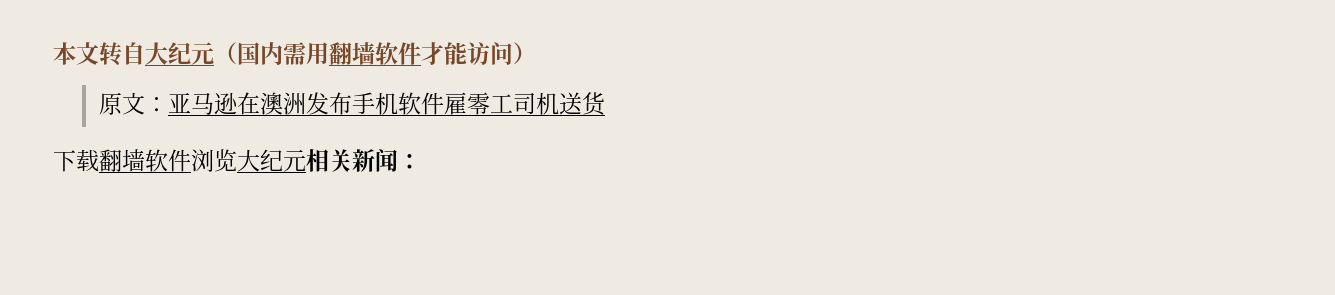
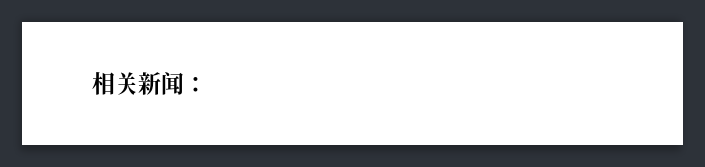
- 本文转自大纪元（国内需用翻墙软件才能访问）
- 原文：亚马逊在澳洲发布手机软件雇零工司机送货
- 下载翻墙软件浏览大纪元相关新闻：
+ 相关新闻：

